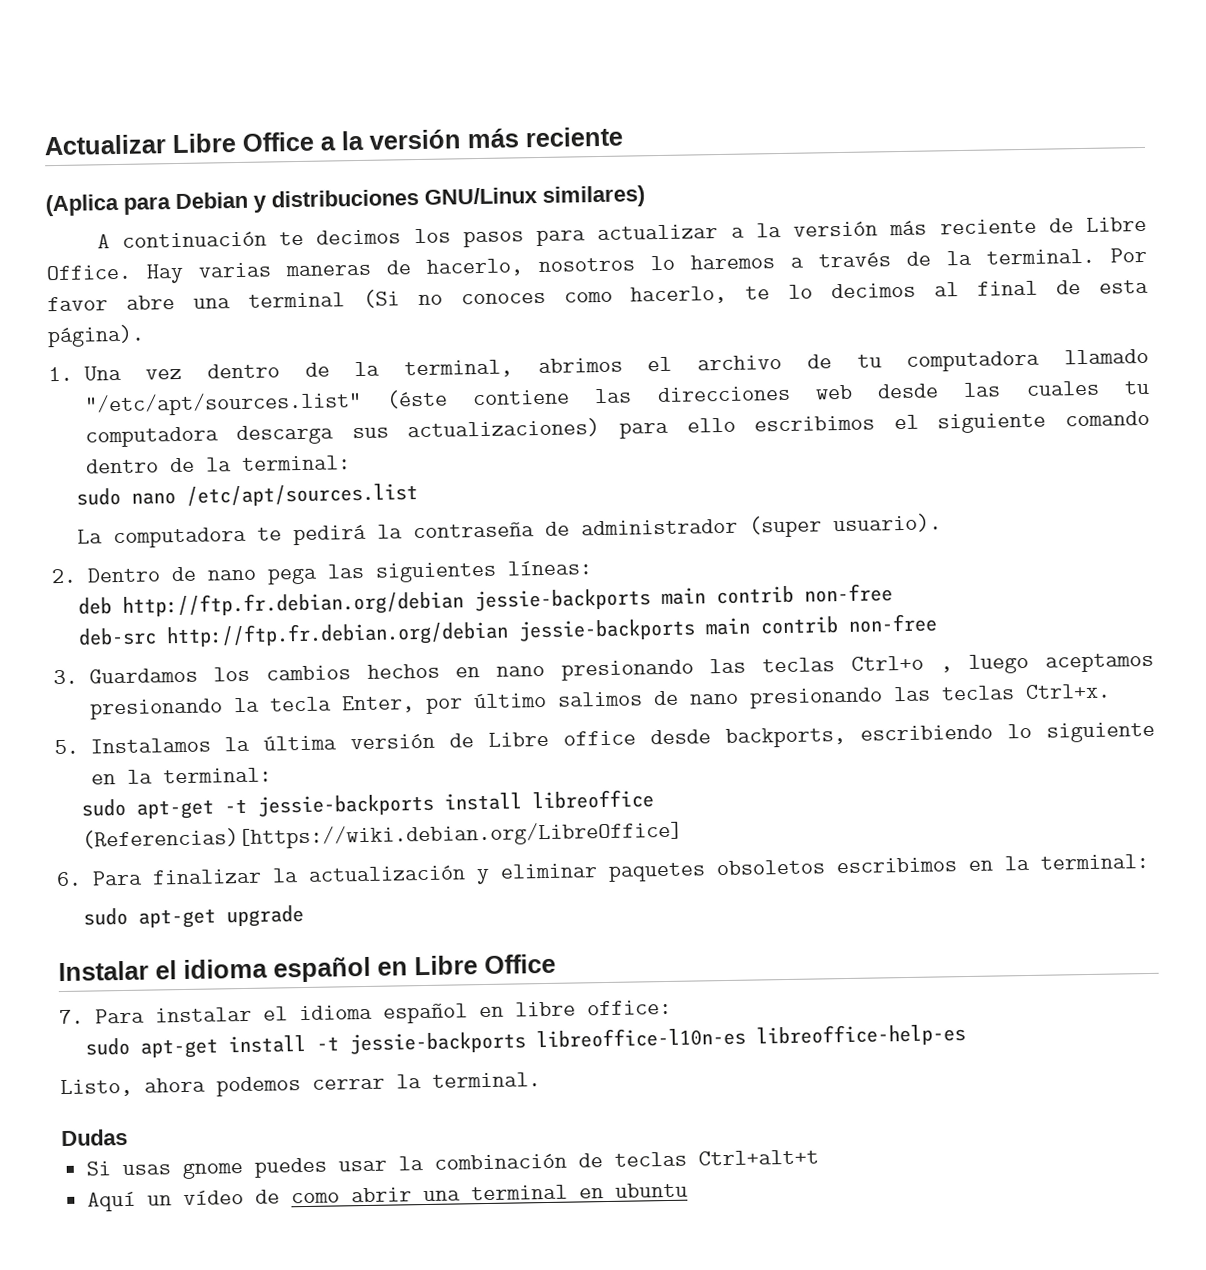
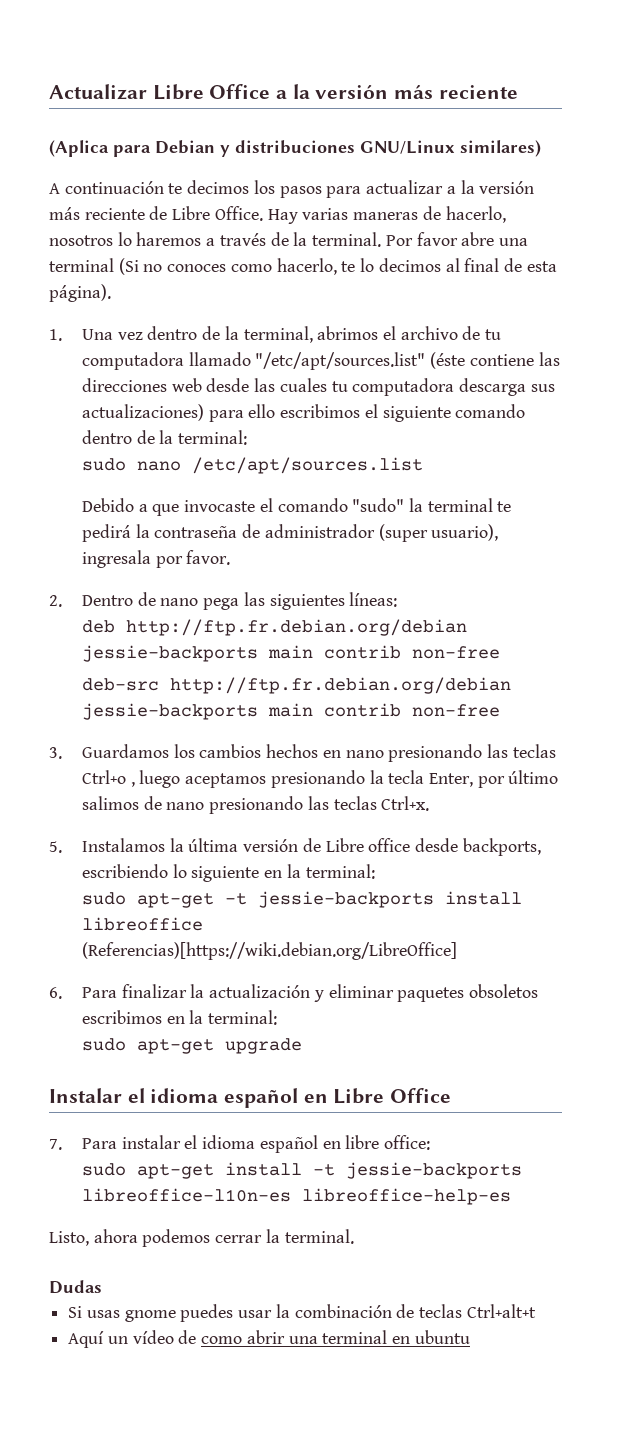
- La computadora te pedirá la contraseña de administrador (super usuario).
+ Debido a que invocaste el comando "sudo" la terminal te pedirá la contraseña de administrador (super usuario), ingresala por favor.

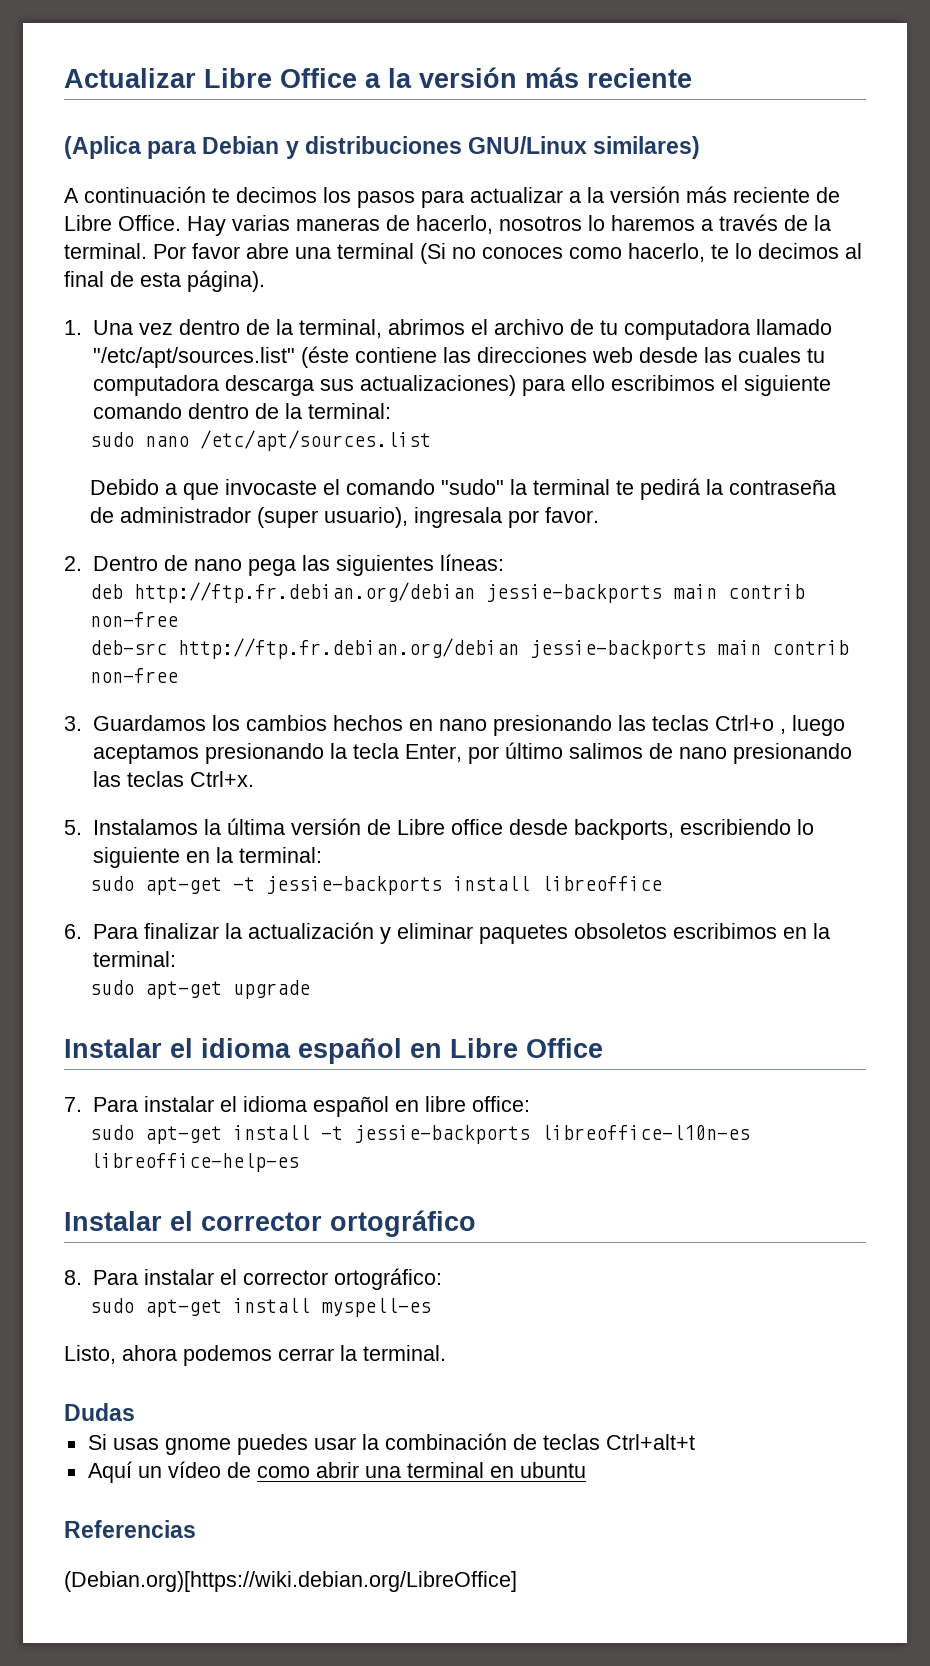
- sudo apt-get -t jessie-backports install libreoffice (Referencias)[https://wiki.debian.org/LibreOffice]
+ sudo apt-get -t jessie-backports install libreoffice
+ Instalar el corrector ortográfico
+ 8. Para instalar el corrector ortográfico:
+ sudo apt-get install myspell-es
+ Referencias
+ (Debian.org)[https://wiki.debian.org/LibreOffice]

